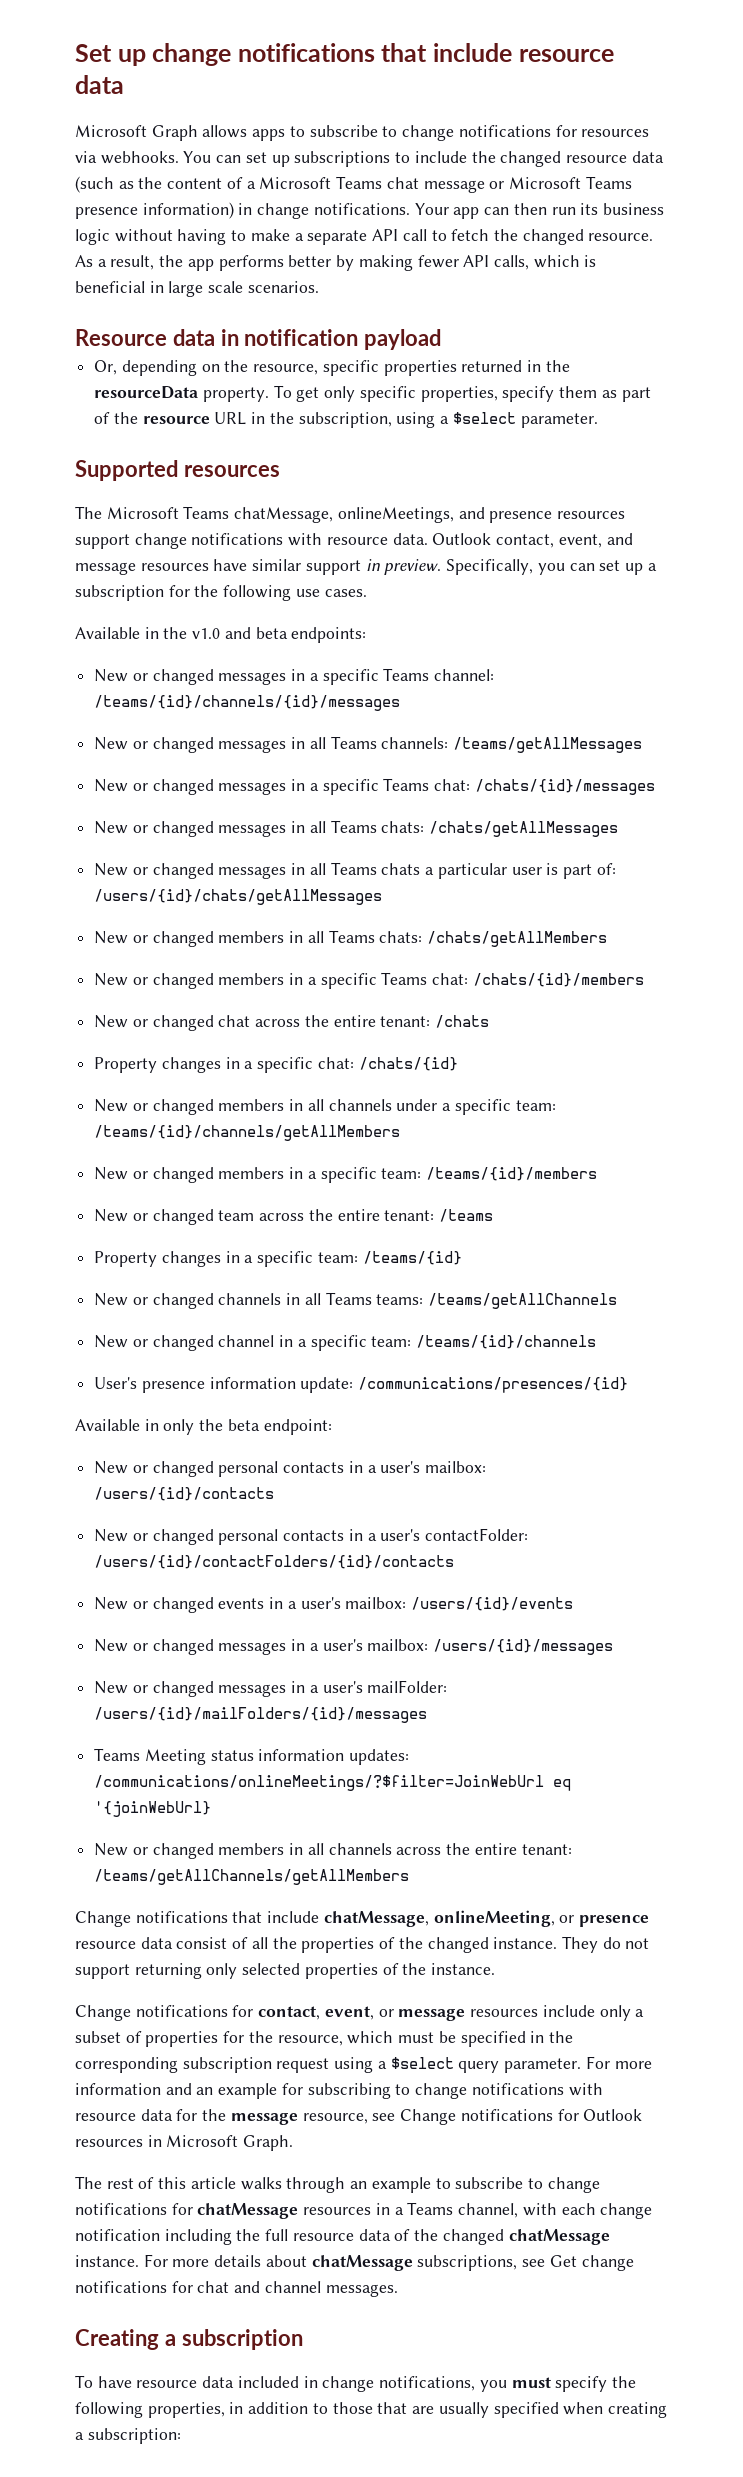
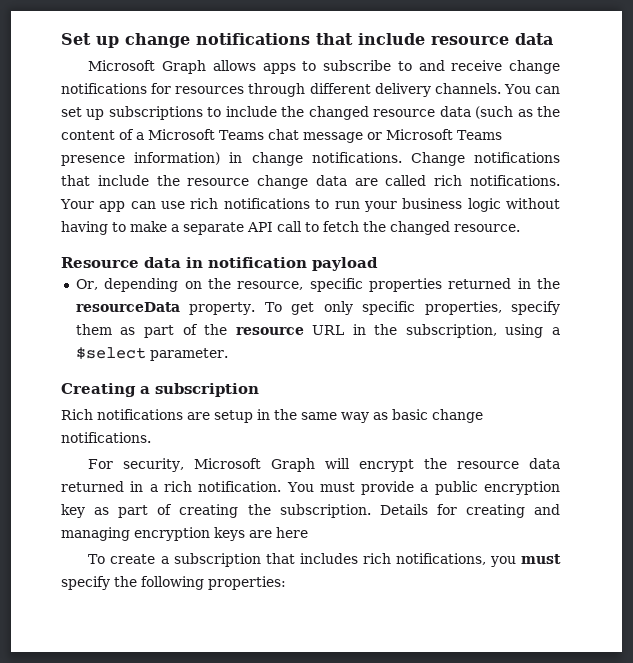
- Microsoft Graph allows apps to subscribe to change notifications for resources via webhooks.
+ Microsoft Graph allows apps to subscribe to and receive change notifications for resources through different delivery channels.
- Your app can then run its business logic without having to make a separate API call to fetch the changed resource. As a result, the app performs better by making fewer API calls, which is beneficial in large scale scenarios.
+ Change notifications that include the resource change data are called rich notifications. Your app can use rich notifications to run your business logic without having to make a separate API call to fetch the changed resource.
- Supported resources
- The Microsoft Teams chatMessage, onlineMeetings, and presence resources support change notifications with resource data. Outlook contact, event, and message resources have similar support in preview. Specifically, you can set up a subscription for the following use cases.
- Available in the v1.0 and beta endpoints:
- New or changed messages in a specific Teams channel: /teams/{id}/channels/{id}/messages
- New or changed messages in all Teams channels: /teams/getAllMessages
- New or changed messages in a specific Teams chat: /chats/{id}/messages
- New or changed messages in all Teams chats: /chats/getAllMessages
- New or changed messages in all Teams chats a particular user is part of: /users/{id}/chats/getAllMessages
- New or changed members in all Teams chats: /chats/getAllMembers
- New or changed members in a specific Teams chat: /chats/{id}/members
- New or changed chat across the entire tenant: /chats
- Property changes in a specific chat: /chats/{id}
- New or changed members in all channels under a specific team: /teams/{id}/channels/getAllMembers
- New or changed members in a specific team: /teams/{id}/members
- New or changed team across the entire tenant: /teams
- Property changes in a specific team: /teams/{id}
- New or changed channels in all Teams teams: /teams/getAllChannels
- New or changed channel in a specific team: /teams/{id}/channels
- User's presence information update: /communications/presences/{id}
- Available in only the beta endpoint:
- New or changed personal contacts in a user's mailbox: /users/{id}/contacts
- New or changed personal contacts in a user's contactFolder: /users/{id}/contactFolders/{id}/contacts
- New or changed events in a user's mailbox: /users/{id}/events
- New or changed messages in a user's mailbox: /users/{id}/messages
- New or changed messages in a user's mailFolder: /users/{id}/mailFolders/{id}/messages
- Teams Meeting status information updates: /communications/onlineMeetings/?$filter=JoinWebUrl eq '{joinWebUrl}
- New or changed members in all channels across the entire tenant: /teams/getAllChannels/getAllMembers
- Change notifications that include chatMessage, onlineMeeting, or presence resource data consist of all the properties of the changed instance. They do not support returning only selected properties of the instance.
- Change notifications for contact, event, or message resources include only a subset of properties for the resource, which must be specified in the corresponding subscription request using a $select query parameter. For more information and an example for subscribing to change notifications with resource data for the message resource, see Change notifications for Outlook resources in Microsoft Graph.
- The rest of this article walks through an example to subscribe to change notifications for chatMessage resources in a Teams channel, with each change notification including the full resource data of the changed chatMessage instance. For more details about chatMessage subscriptions, see Get change notifications for chat and channel messages.
  Creating a subscription
- To have resource data included in change notifications, you must specify the following properties, in addition to those that are usually specified when creating a subscription:
+ Rich notifications are setup in the same way as basic change notifications.
+ For security, Microsoft Graph will encrypt the resource data returned in a rich notification. You must provide a public encryption key as part of creating the subscription. Details for creating and managing encryption keys are here
+ To create a subscription that includes rich notifications, you must specify the following properties:

